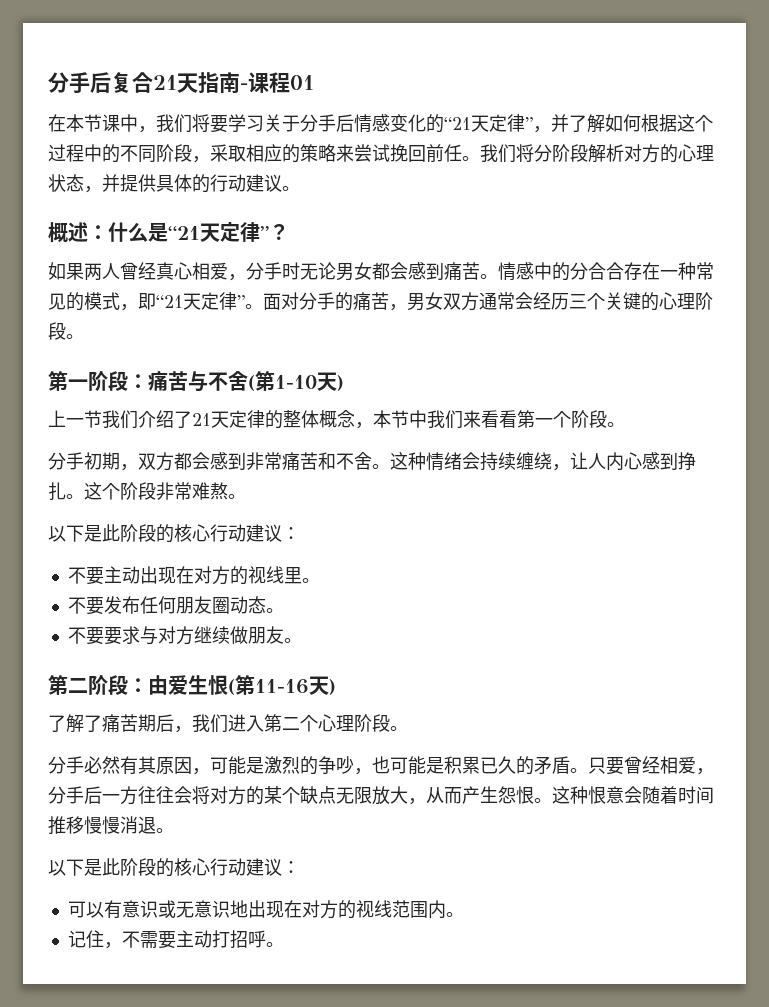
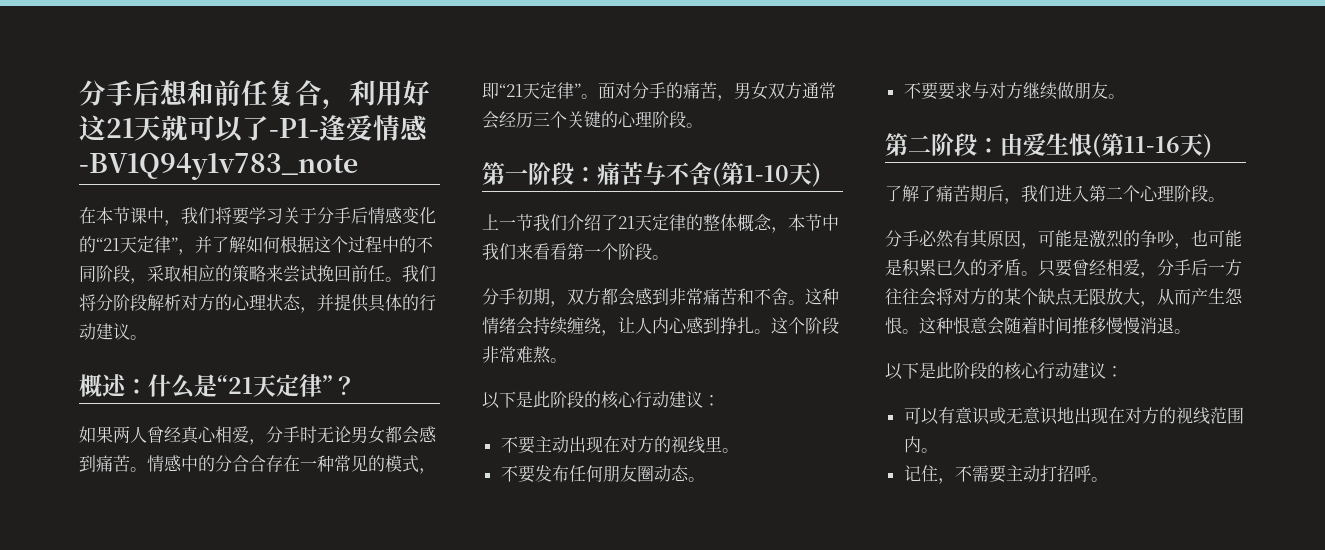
- 分手后复合21天指南-课程01
+ 分手后想和前任复合，利用好这21天就可以了-P1-逢爱情感-BV1Q94y1v783_note

